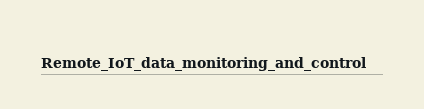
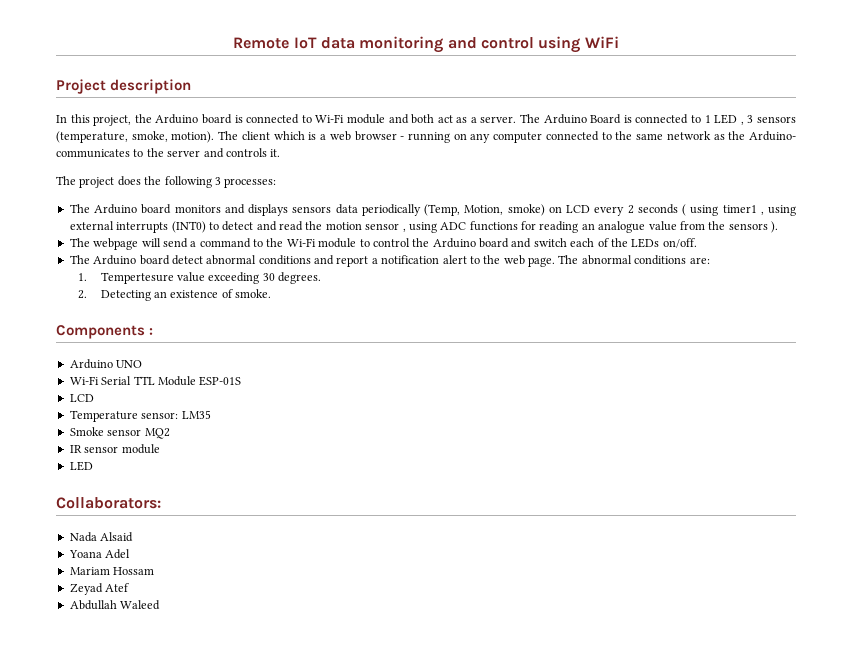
- Remote_IoT_data_monitoring_and_control
+ Remote IoT data monitoring and control using WiFi
+ Project description
+ In this project, the Arduino board is connected to Wi-Fi module and both act as a server. The Arduino Board is connected to 1 LED , 3 sensors (temperature, smoke, motion). The client which is a web browser - running on any computer connected to the same network as the Arduino- communicates to the server and controls it.
+ The project does the following 3 processes:
+ The Arduino board monitors and displays sensors data periodically (Temp, Motion, smoke) on LCD every 2 seconds ( using timer1 , using external interrupts (INT0) to detect and read the motion sensor , using ADC functions for reading an analogue value from the sensors ).
+ The webpage will send a command to the Wi-Fi module to control the Arduino board and switch each of the LEDs on/off.
+ The Arduino board detect abnormal conditions and report a notification alert to the web page. The abnormal conditions are:
+ 1. Tempertesure value exceeding 30 degrees.
+ 2. Detecting an existence of smoke.
+ Components :
+ Arduino UNO
+ Wi-Fi Serial TTL Module ESP-01S
+ LCD
+ Temperature sensor: LM35
+ Smoke sensor MQ2
+ IR sensor module
+ LED
+ Collaborators:
+ Nada Alsaid
+ Yoana Adel
+ Mariam Hossam
+ Zeyad Atef
+ Abdullah Waleed

